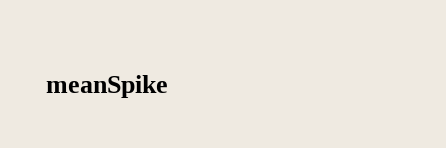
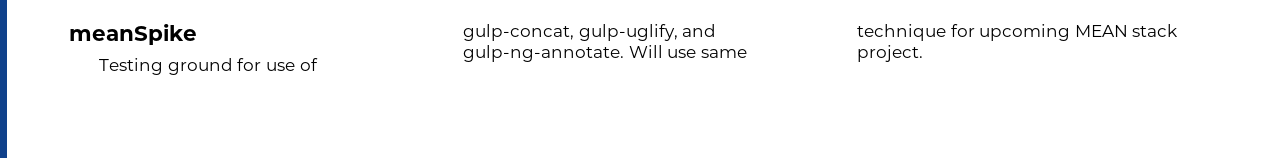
+ Testing ground for use of gulp-concat, gulp-uglify, and gulp-ng-annotate. Will use same technique for upcoming MEAN stack project.

